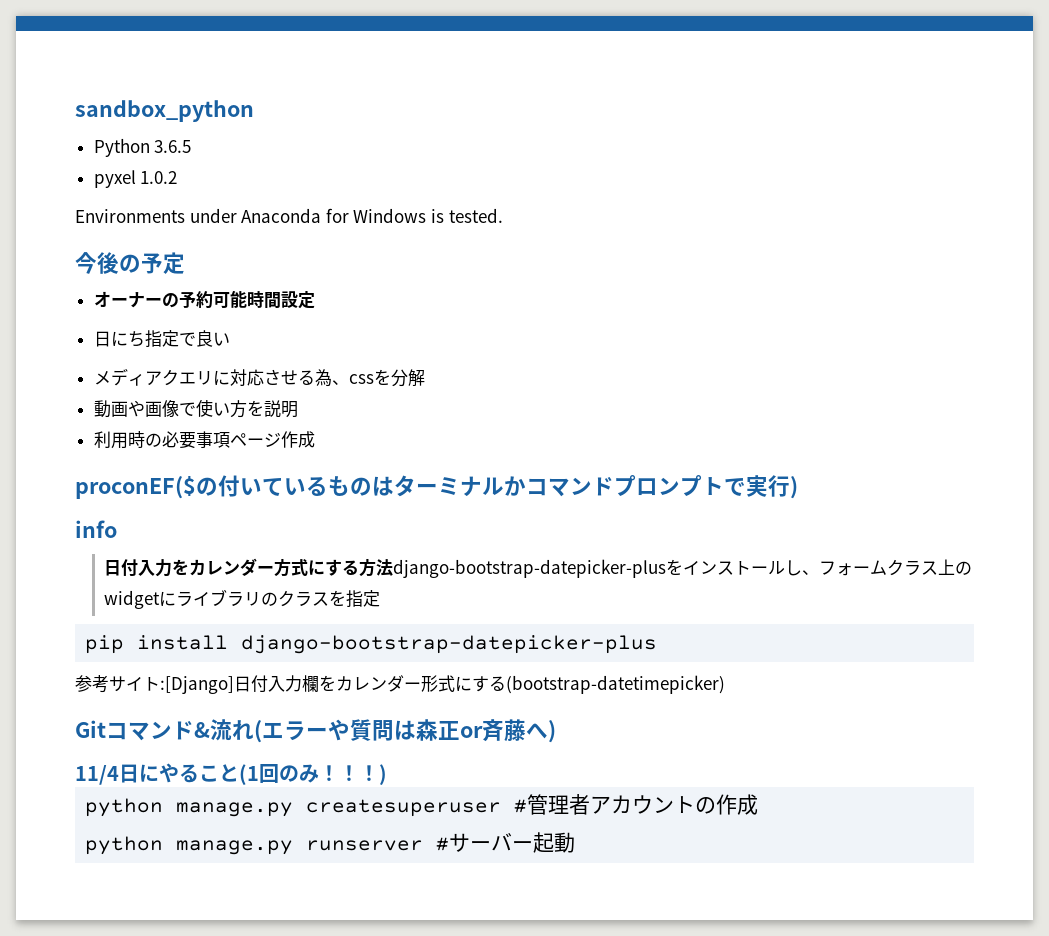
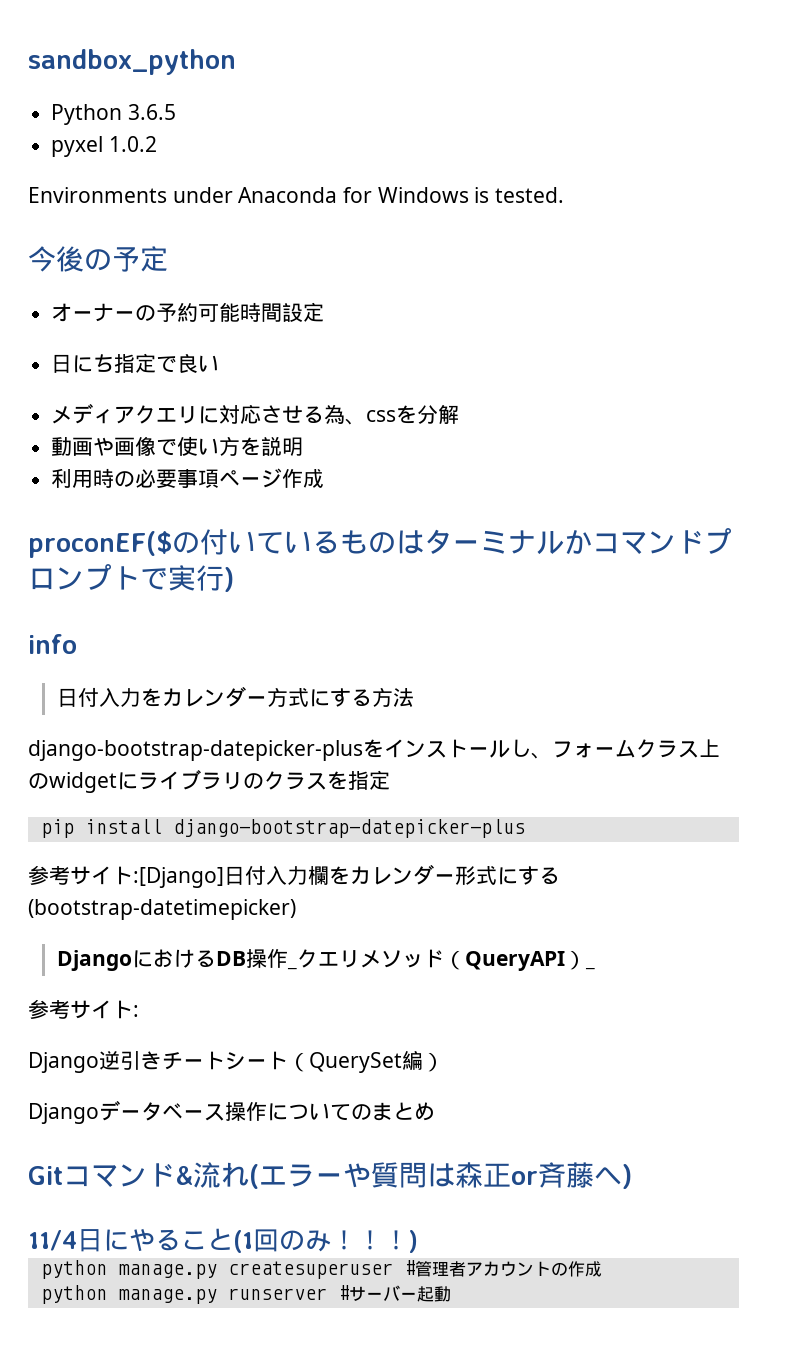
- 日付入力をカレンダー方式にする方法django-bootstrap-datepicker-plusをインストールし、フォームクラス上のwidgetにライブラリのクラスを指定
+ 日付入力をカレンダー方式にする方法
+ django-bootstrap-datepicker-plusをインストールし、フォームクラス上のwidgetにライブラリのクラスを指定
+ DjangoにおけるDB操作_クエリメソッド（QueryAPI）_
+ 参考サイト:
+ Django逆引きチートシート（QuerySet編）
+ Djangoデータベース操作についてのまとめ

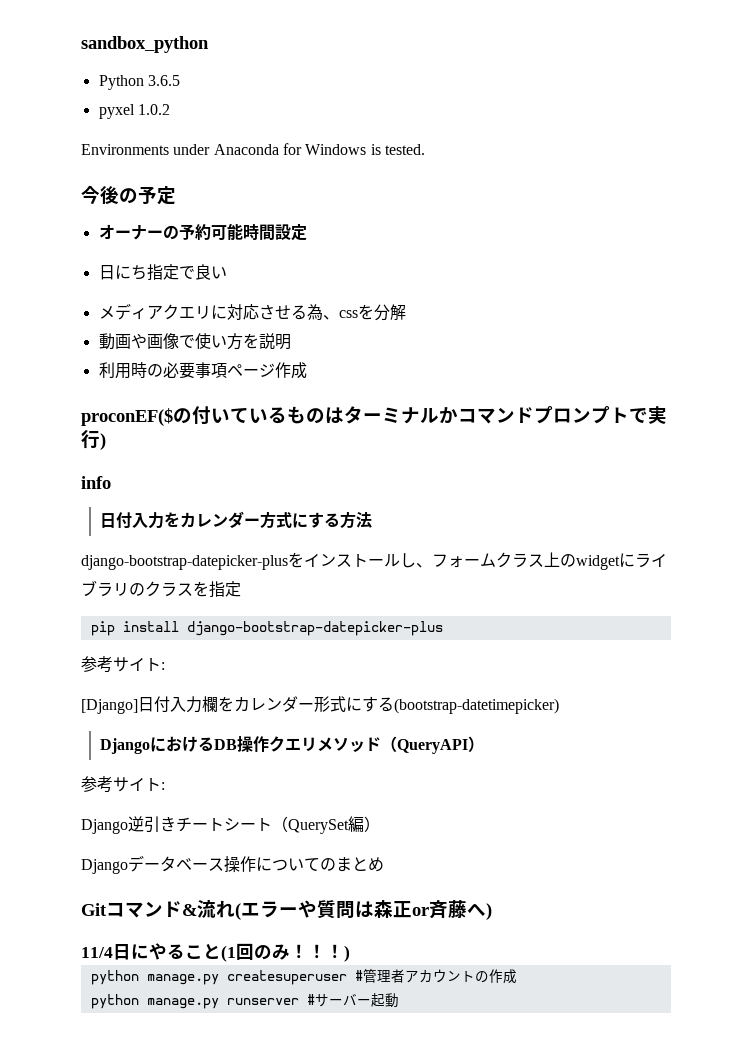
  pip install django-bootstrap-datepicker-plus
- 参考サイト:[Django]日付入力欄をカレンダー形式にする(bootstrap-datetimepicker)
+ 参考サイト:
+ [Django]日付入力欄をカレンダー形式にする(bootstrap-datetimepicker)
- DjangoにおけるDB操作_クエリメソッド（QueryAPI）_
+ DjangoにおけるDB操作クエリメソッド（QueryAPI）

